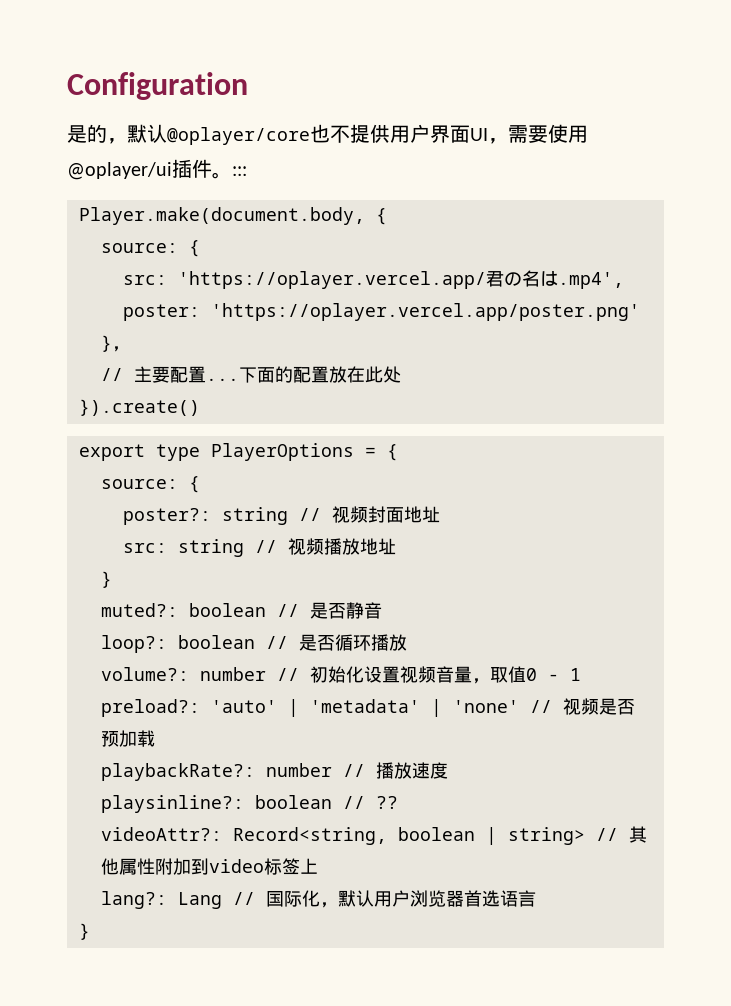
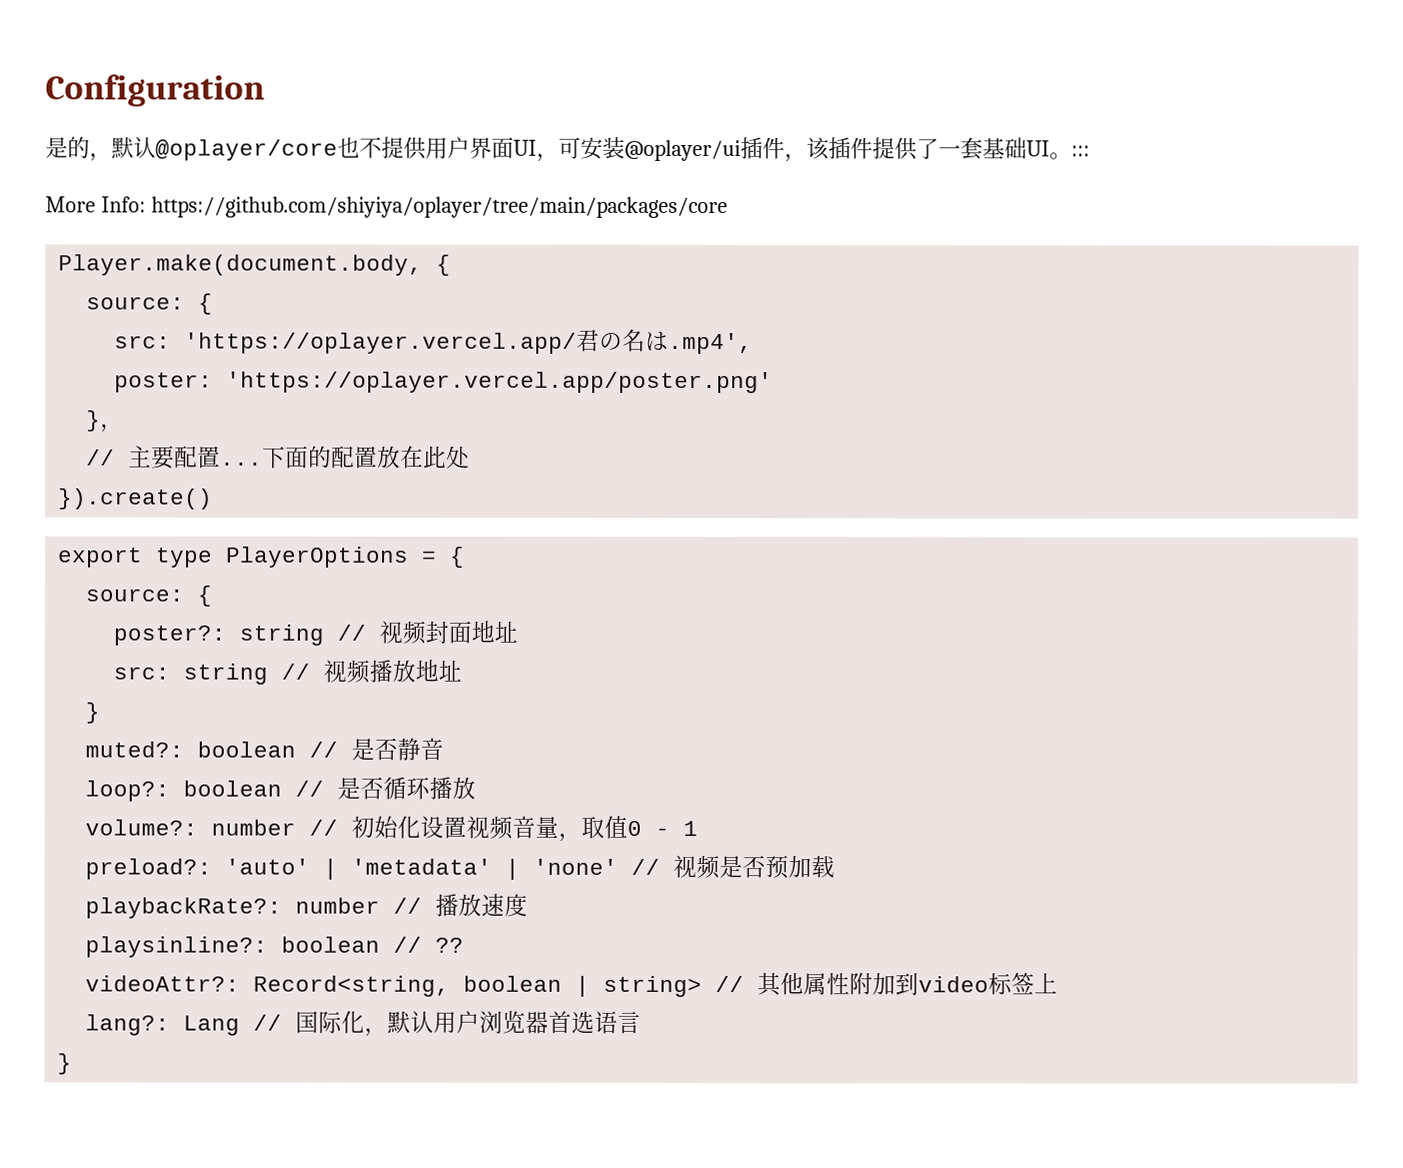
- 是的，默认@oplayer/core也不提供用户界面UI，需要使用@oplayer/ui插件。:::
+ 是的，默认@oplayer/core也不提供用户界面UI，可安装@oplayer/ui插件，该插件提供了一套基础UI。:::
+ More Info: https://github.com/shiyiya/oplayer/tree/main/packages/core

